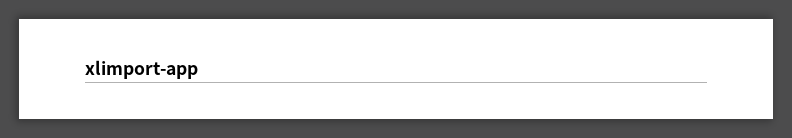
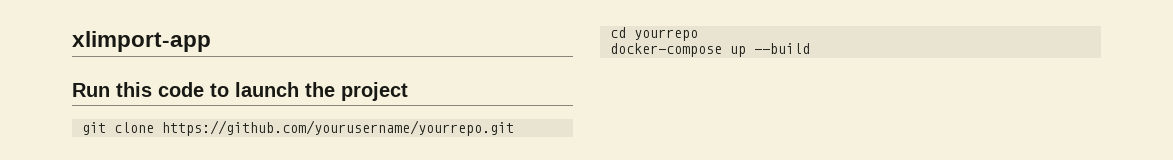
+ Run this code to launch the project
+ git clone https://github.com/yourusername/yourrepo.git
+ cd yourrepo
+ docker-compose up --build

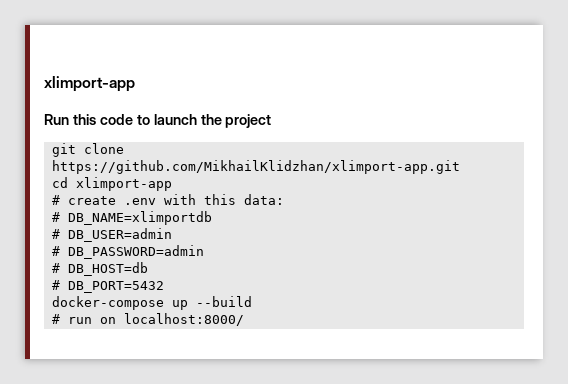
- git clone https://github.com/yourusername/yourrepo.git
+ git clone https://github.com/MikhailKlidzhan/xlimport-app.git
- cd yourrepo
+ cd xlimport-app
+ # create .env with this data:
+ # DB_NAME=xlimportdb
+ # DB_USER=admin
+ # DB_PASSWORD=admin
+ # DB_HOST=db
+ # DB_PORT=5432
+ # run on localhost:8000/

